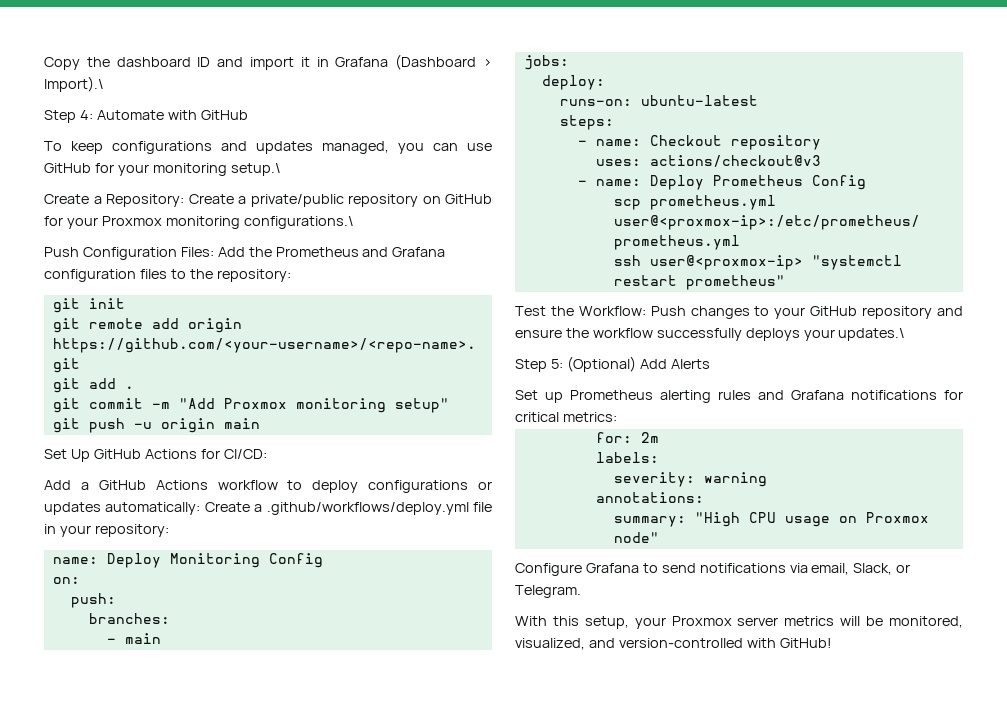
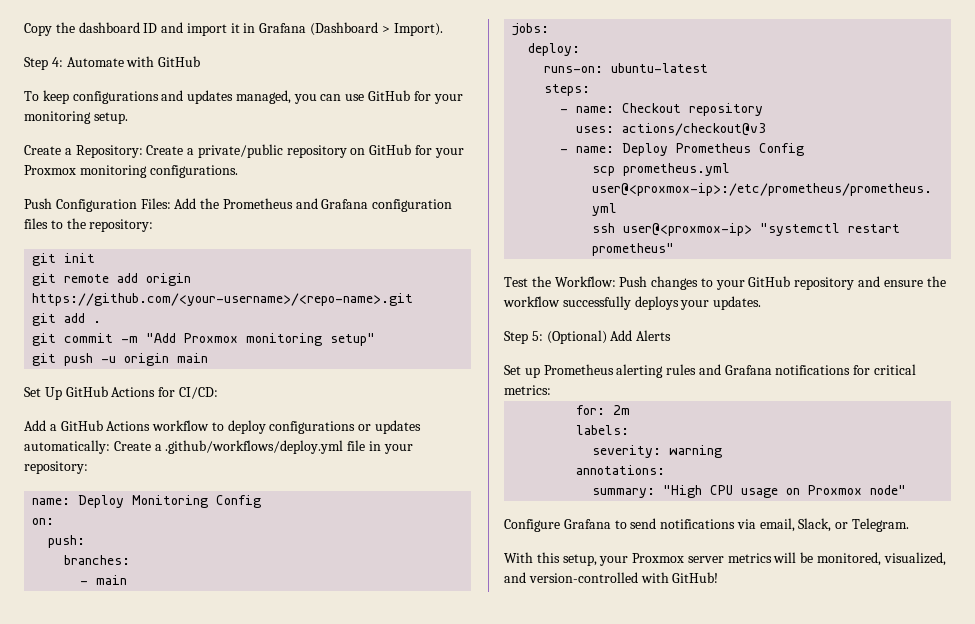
- Copy the dashboard ID and import it in Grafana (Dashboard > Import).\
+ Copy the dashboard ID and import it in Grafana (Dashboard > Import).
- To keep configurations and updates managed, you can use GitHub for your monitoring setup.\
+ To keep configurations and updates managed, you can use GitHub for your monitoring setup.
- Create a Repository: Create a private/public repository on GitHub for your Proxmox monitoring configurations.\
+ Create a Repository: Create a private/public repository on GitHub for your Proxmox monitoring configurations.
- Test the Workflow: Push changes to your GitHub repository and ensure the workflow successfully deploys your updates.\
+ Test the Workflow: Push changes to your GitHub repository and ensure the workflow successfully deploys your updates.

